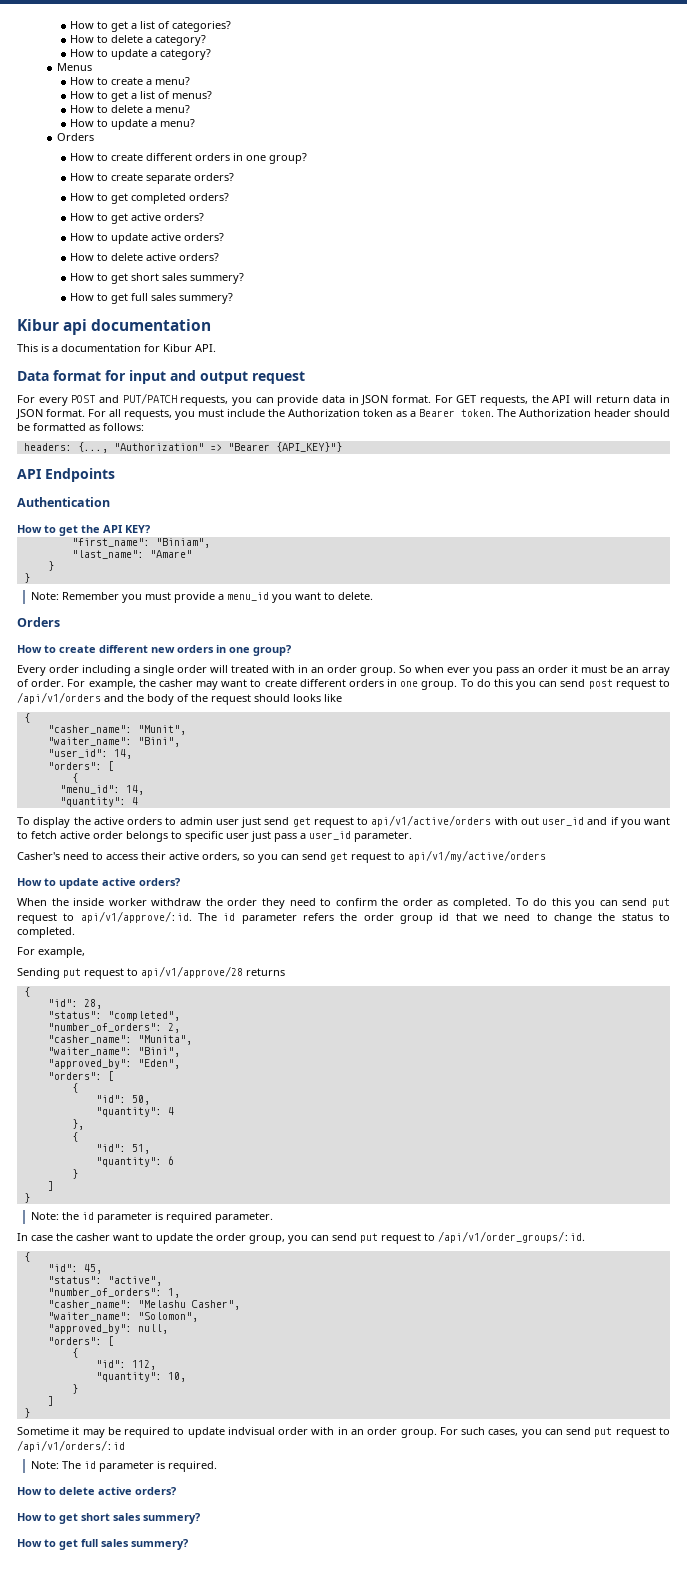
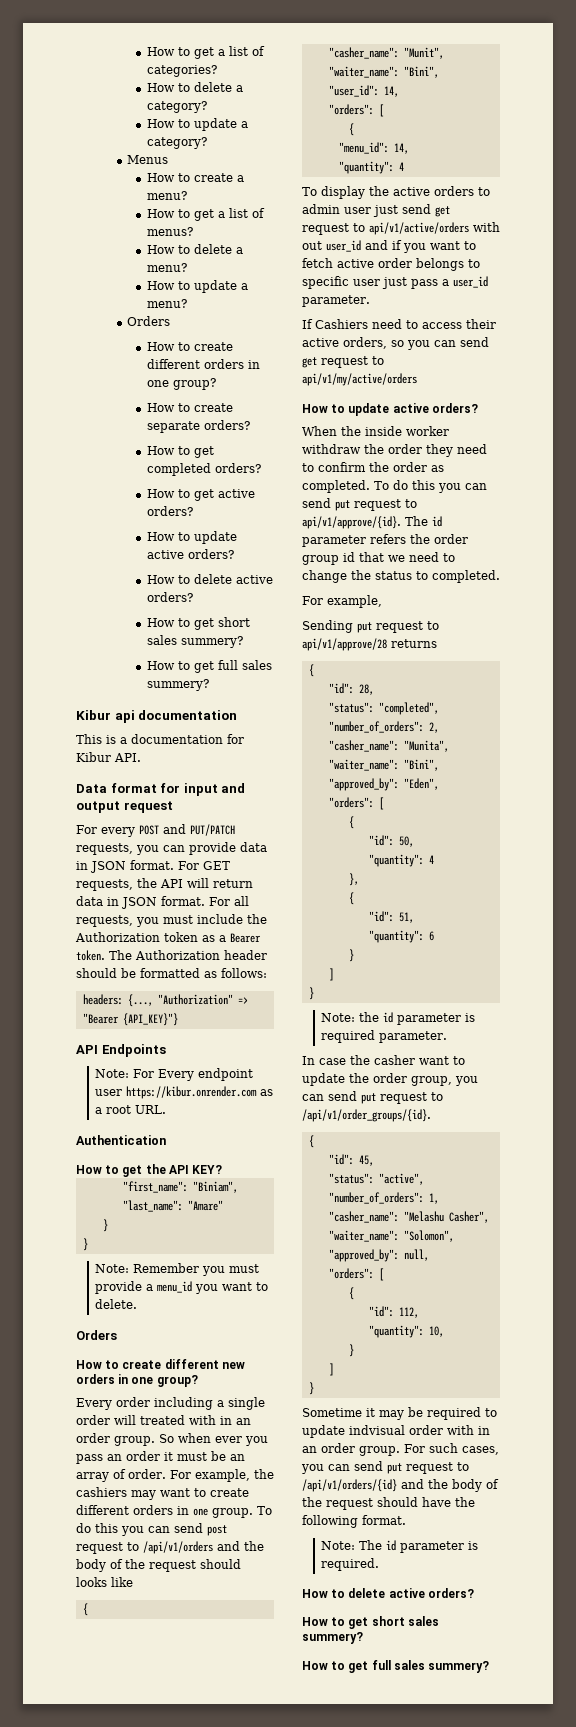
+ Note: For Every endpoint user https://kibur.onrender.com as a root URL.
- For example, the casher may want to create different orders in one group.
+ For example, the cashiers may want to create different orders in one group.
- Casher's need to access their active orders, so you can send get request to api/v1/my/active/orders
+ If Cashiers need to access their active orders, so you can send get request to api/v1/my/active/orders
- To do this you can send put request to api/v1/approve/:id.
+ To do this you can send put request to api/v1/approve/{id}.
- In case the casher want to update the order group, you can send put request to /api/v1/order_groups/:id.
+ In case the casher want to update the order group, you can send put request to /api/v1/order_groups/{id}.
- For such cases, you can send put request to /api/v1/orders/:id
+ For such cases, you can send put request to /api/v1/orders/{id} and the body of the request should have the following format.

